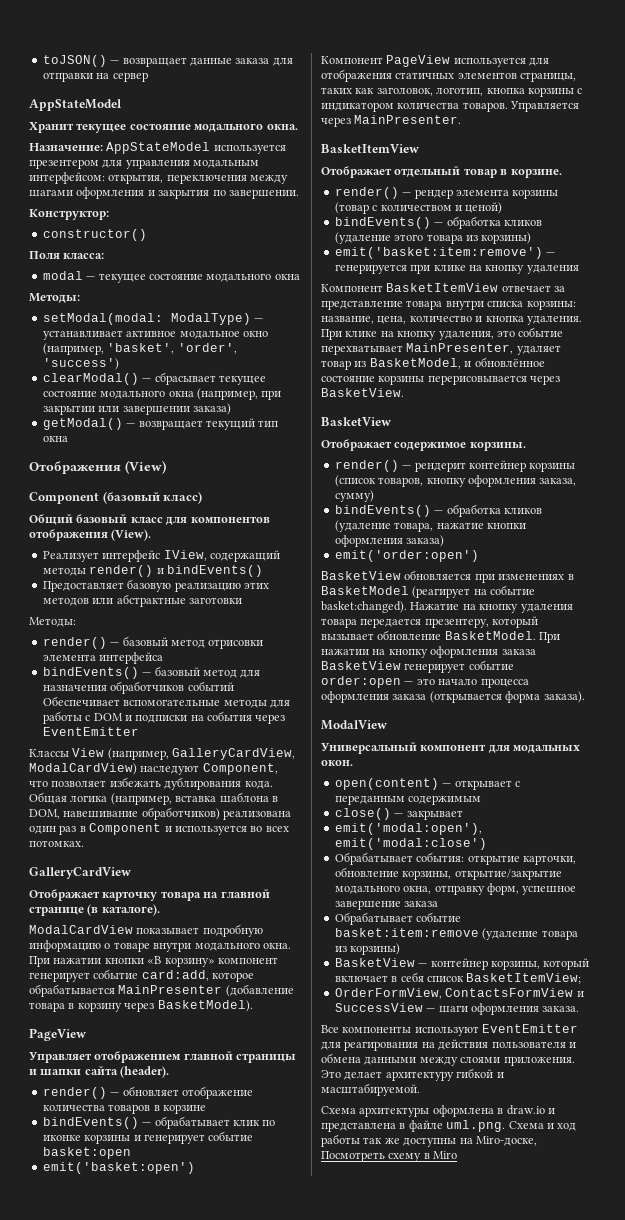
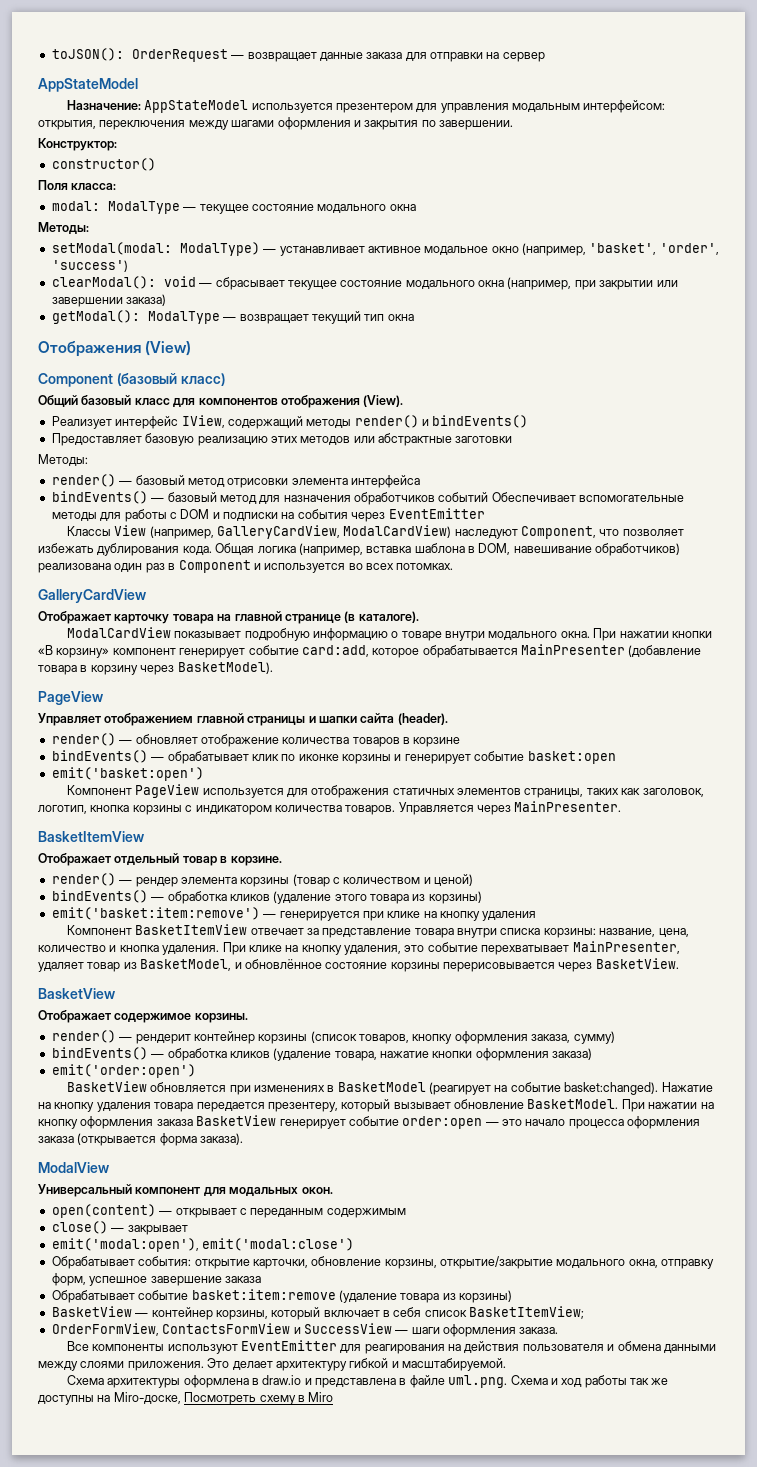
- toJSON() — возвращает данные заказа для отправки на сервер
+ toJSON(): OrderRequest — возвращает данные заказа для отправки на сервер
- Хранит текущее состояние модального окна.
- modal — текущее состояние модального окна
+ modal: ModalType — текущее состояние модального окна
- clearModal() — сбрасывает текущее состояние модального окна (например, при закрытии или завершении заказа)
+ clearModal(): void — сбрасывает текущее состояние модального окна (например, при закрытии или завершении заказа)
- getModal() — возвращает текущий тип окна
+ getModal(): ModalType — возвращает текущий тип окна

